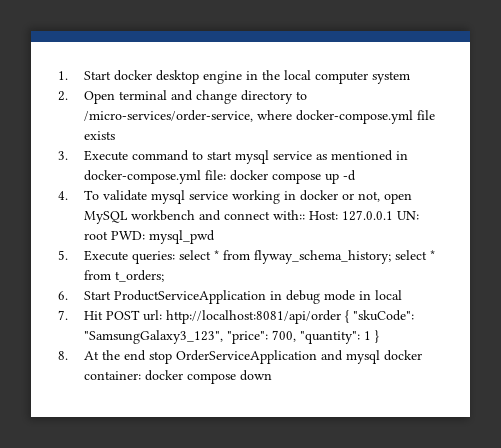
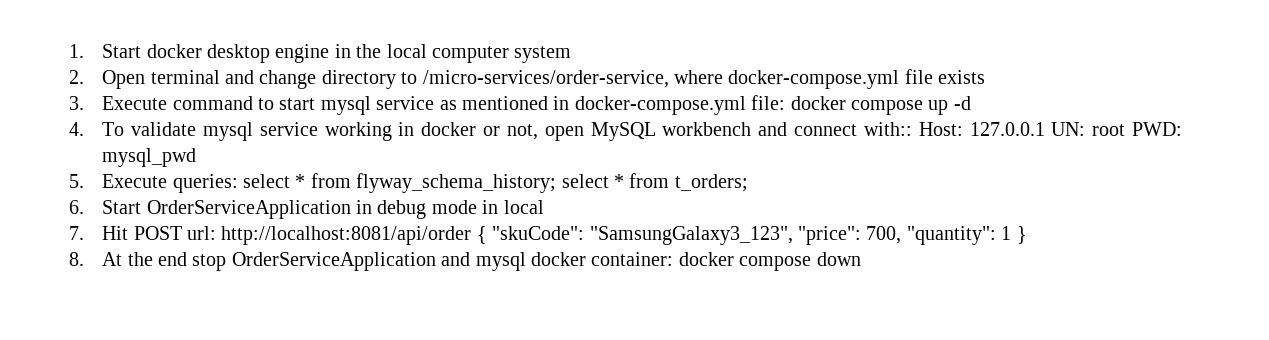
- 6. Start ProductServiceApplication in debug mode in local
+ 6. Start OrderServiceApplication in debug mode in local

